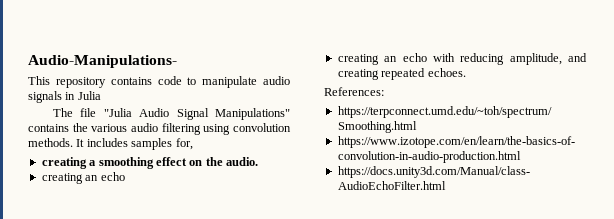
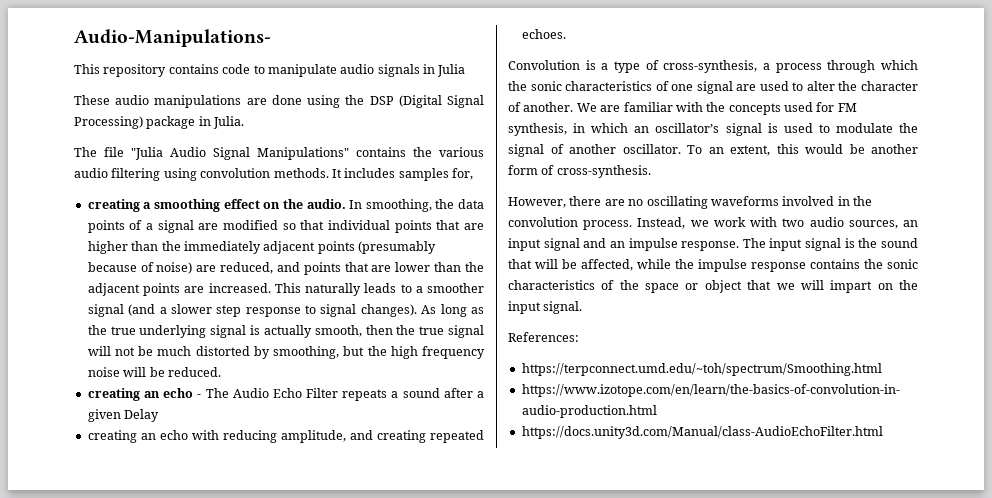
+ These audio manipulations are done using the DSP (Digital Signal Processing) package in Julia.
- creating a smoothing effect on the audio.
- creating an echo
+ creating a smoothing effect on the audio. In smoothing, the data points of a signal are modified so that individual points that are higher than the immediately adjacent points (presumably because of noise) are reduced, and points that are lower than the adjacent points are increased. This naturally leads to a smoother signal (and a slower step response to signal changes). As long as the true underlying signal is actually smooth, then the true signal will not be much distorted by smoothing, but the high frequency noise will be reduced.
+ creating an echo - The Audio Echo Filter repeats a sound after a given Delay
+ Convolution is a type of cross-synthesis, a process through which the sonic characteristics of one signal are used to alter the character of another. We are familiar with the concepts used for FM synthesis, in which an oscillator’s signal is used to modulate the signal of another oscillator. To an extent, this would be another form of cross-synthesis.
+ However, there are no oscillating waveforms involved in the convolution process. Instead, we work with two audio sources, an input signal and an impulse response. The input signal is the sound that will be affected, while the impulse response contains the sonic characteristics of the space or object that we will impart on the input signal.

